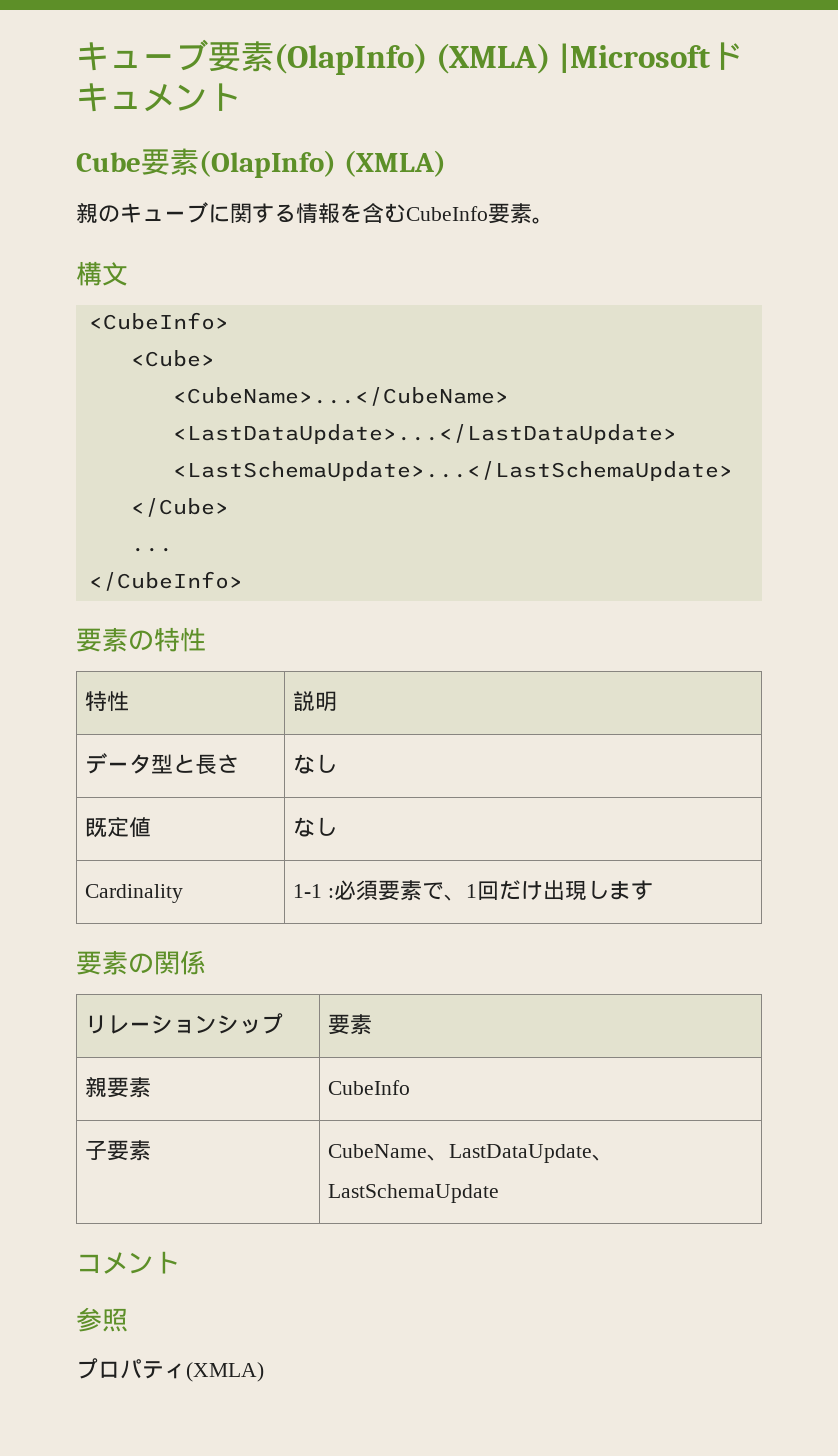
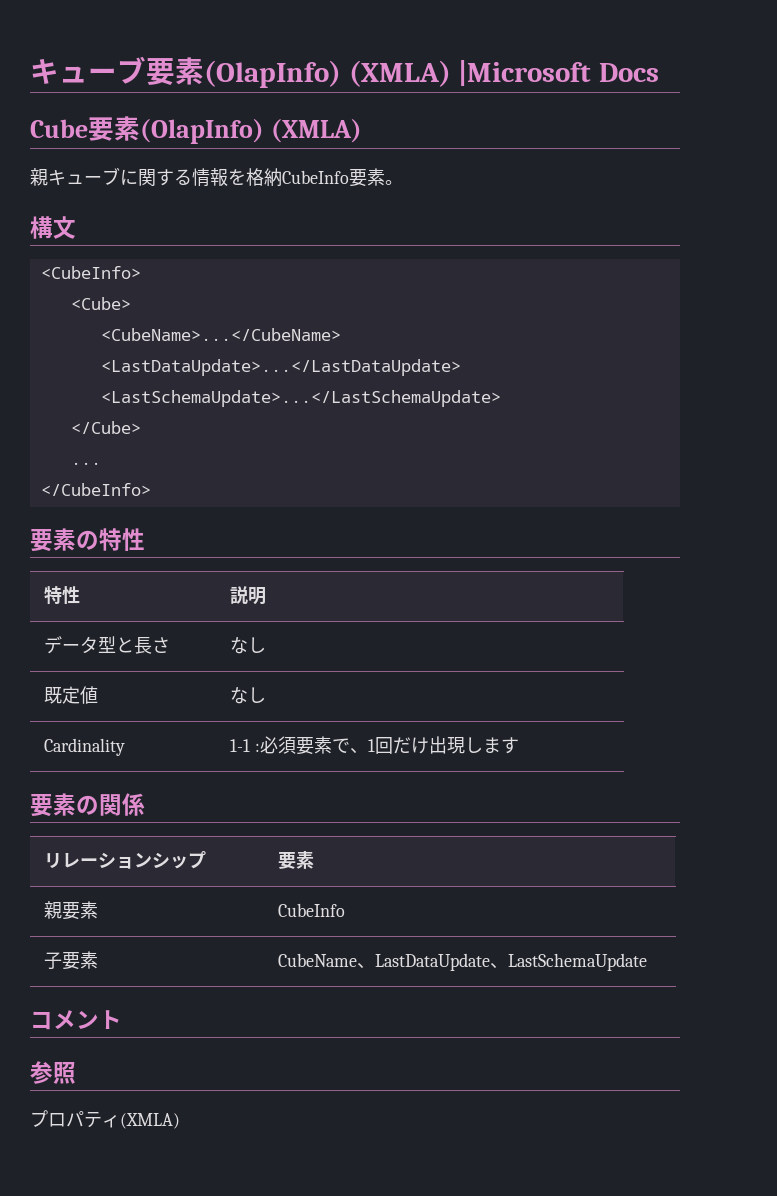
- キューブ要素(OlapInfo) (XMLA) |Microsoftドキュメント
+ キューブ要素(OlapInfo) (XMLA) |Microsoft Docs
- 親のキューブに関する情報を含むCubeInfo要素。
+ 親キューブに関する情報を格納CubeInfo要素。

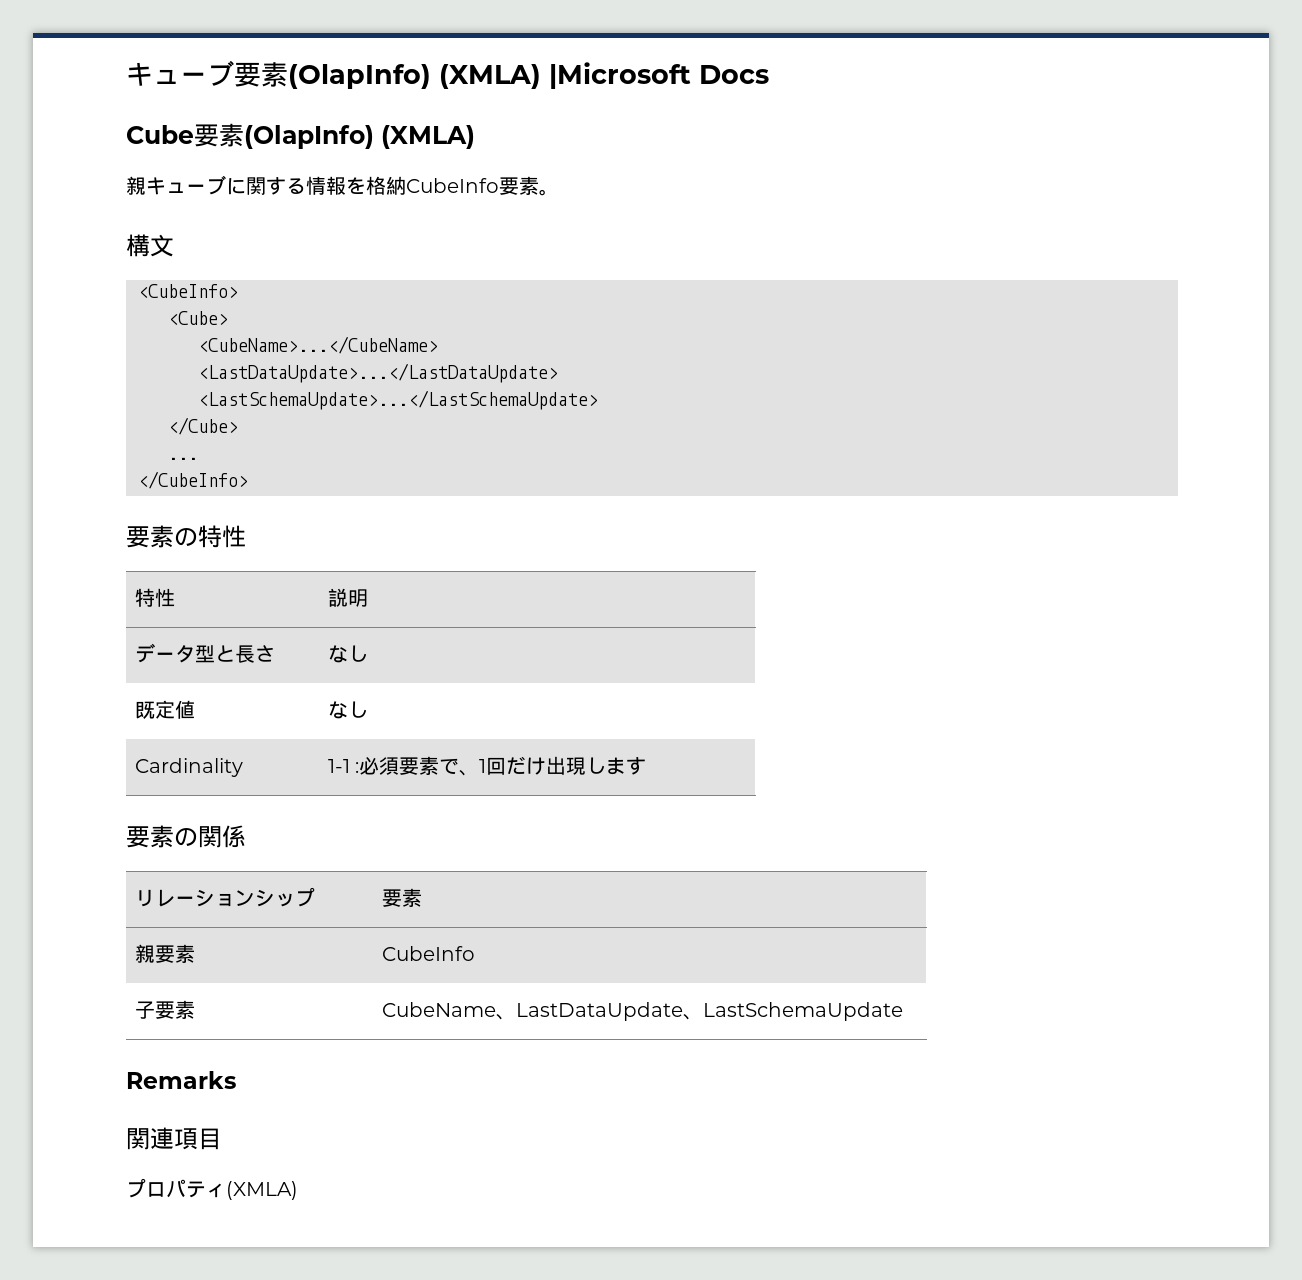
- コメント
- 参照
+ Remarks
+ 関連項目

